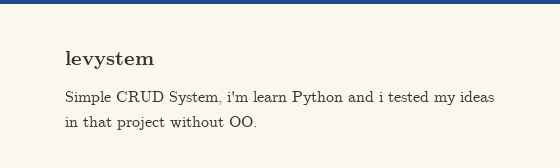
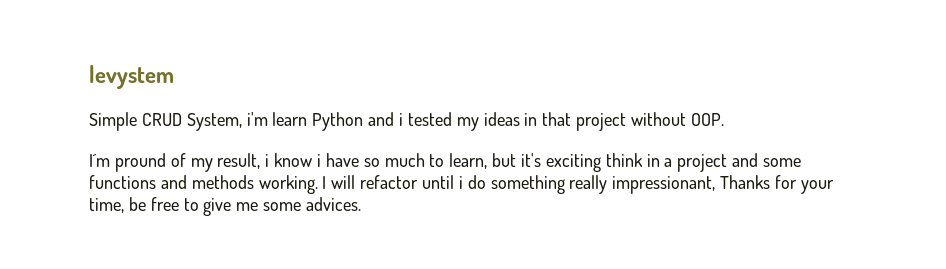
- Simple CRUD System, i'm learn Python and i tested my ideas in that project without OO.
+ Simple CRUD System, i'm learn Python and i tested my ideas in that project without OOP.
+ I´m pround of my result, i know i have so much to learn, but it's exciting think in a project and some functions and methods working. I will refactor until i do something really impressionant, Thanks for your time, be free to give me some advices.

